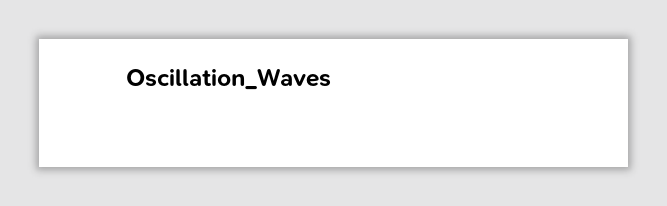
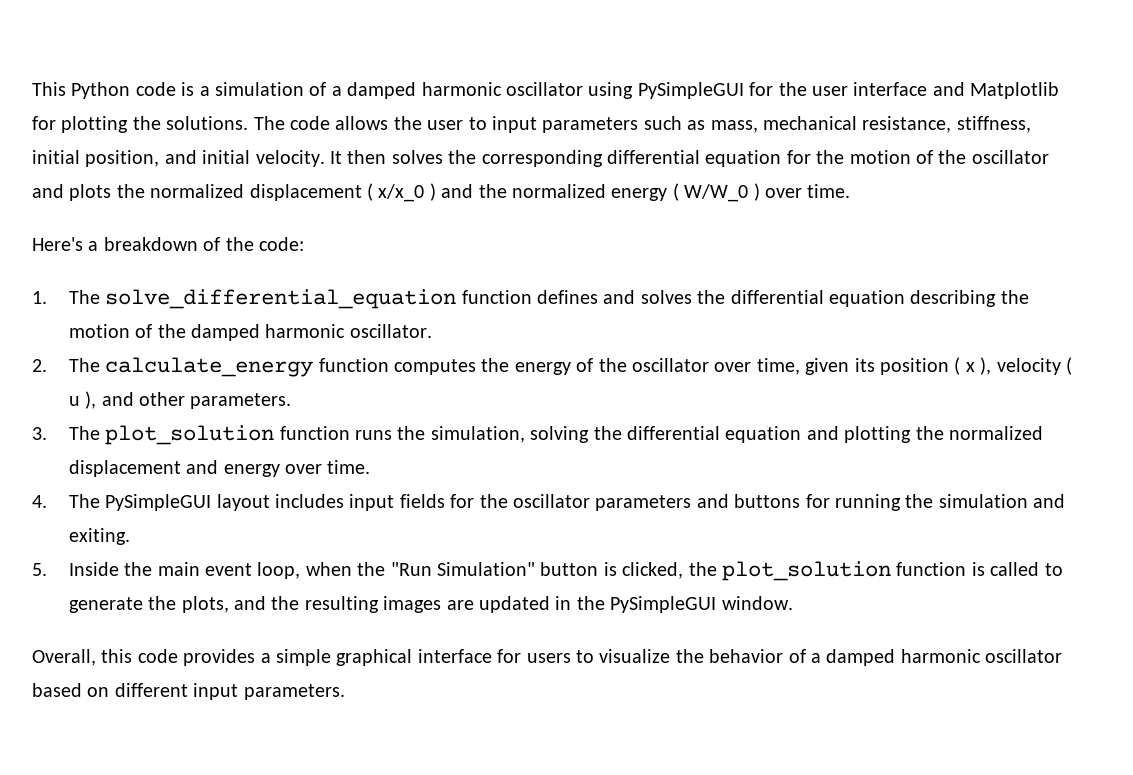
- Oscillation_Waves
+ This Python code is a simulation of a damped harmonic oscillator using PySimpleGUI for the user interface and Matplotlib for plotting the solutions. The code allows the user to input parameters such as mass, mechanical resistance, stiffness, initial position, and initial velocity. It then solves the corresponding differential equation for the motion of the oscillator and plots the normalized displacement ( x/x_0 ) and the normalized energy ( W/W_0 ) over time.
+ Here's a breakdown of the code:
+ 1. The solve_differential_equation function defines and solves the differential equation describing the motion of the damped harmonic oscillator.
+ 2. The calculate_energy function computes the energy of the oscillator over time, given its position ( x ), velocity ( u ), and other parameters.
+ 3. The plot_solution function runs the simulation, solving the differential equation and plotting the normalized displacement and energy over time.
+ 4. The PySimpleGUI layout includes input fields for the oscillator parameters and buttons for running the simulation and exiting.
+ 5. Inside the main event loop, when the "Run Simulation" button is clicked, the plot_solution function is called to generate the plots, and the resulting images are updated in the PySimpleGUI window.
+ Overall, this code provides a simple graphical interface for users to visualize the behavior of a damped harmonic oscillator based on different input parameters.

